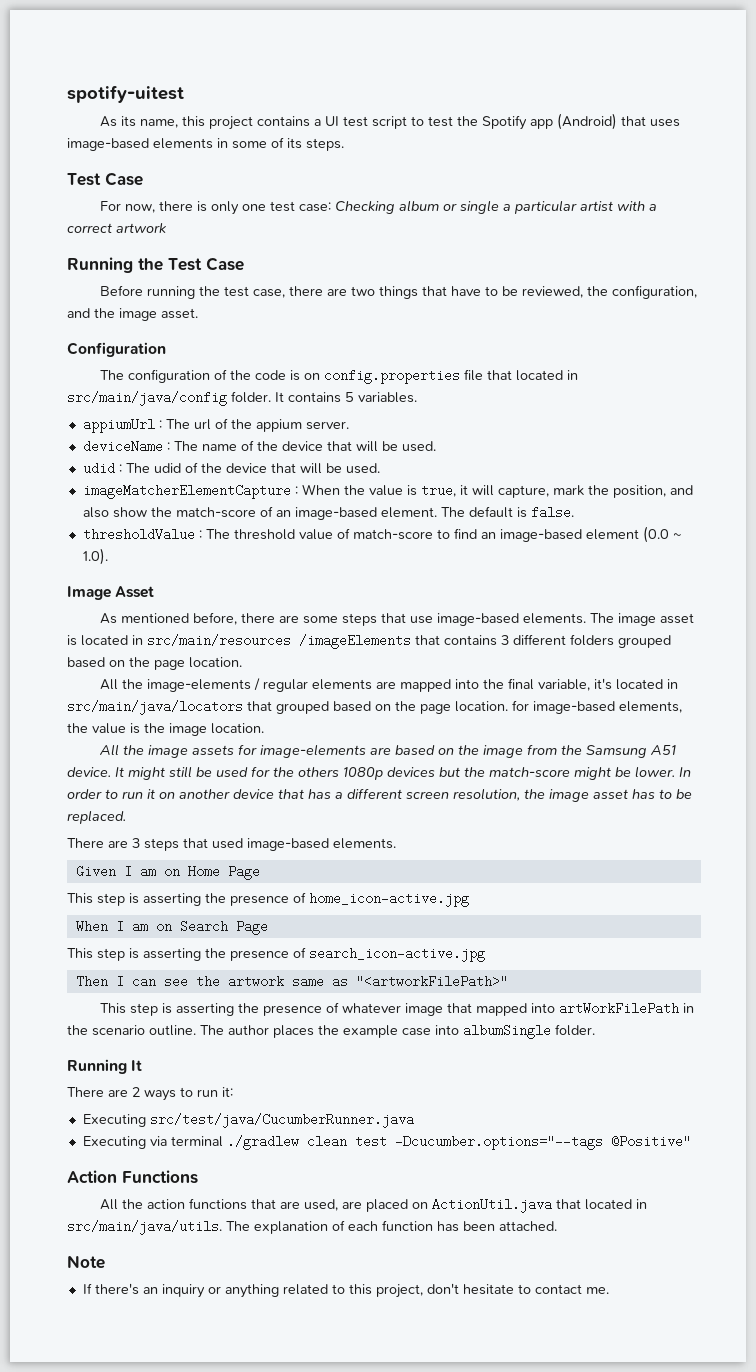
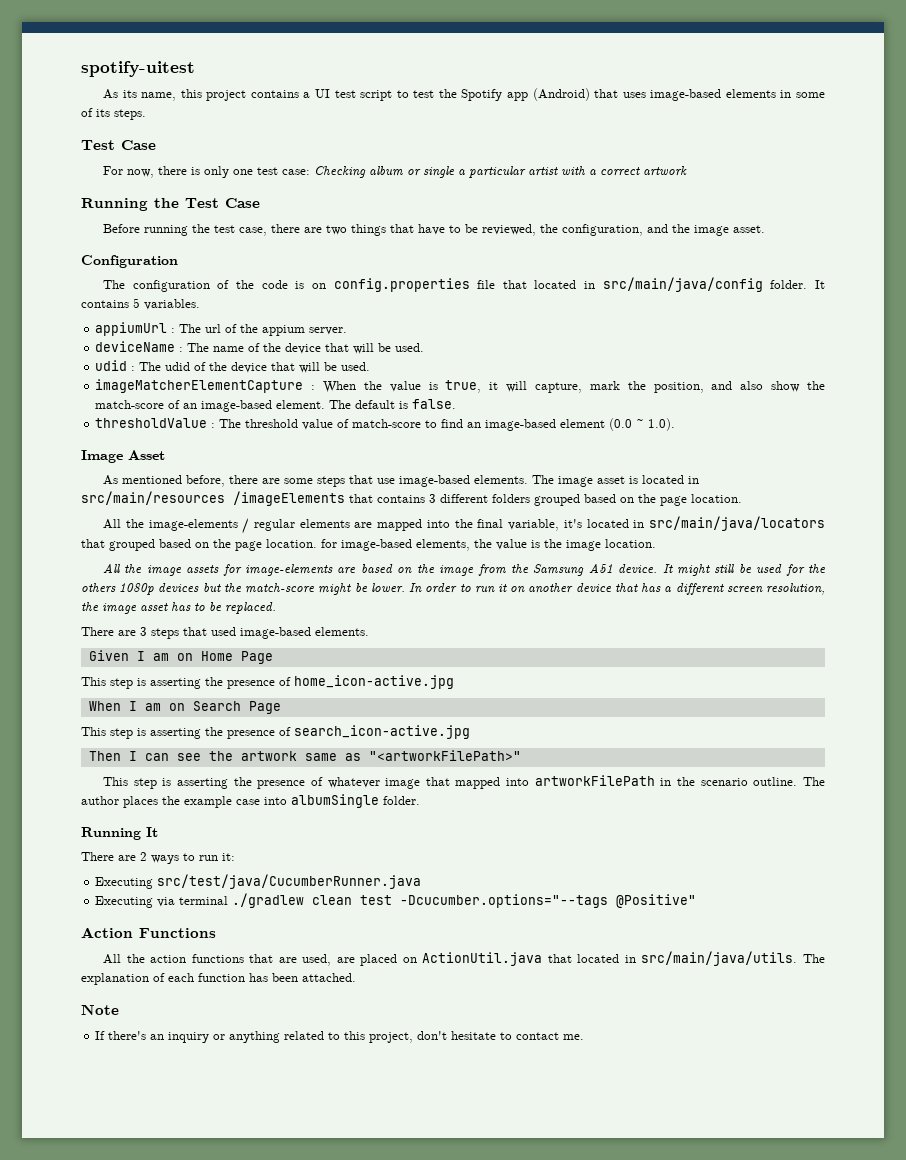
- This step is asserting the presence of whatever image that mapped into artWorkFilePath in the scenario outline.
+ This step is asserting the presence of whatever image that mapped into artworkFilePath in the scenario outline.

